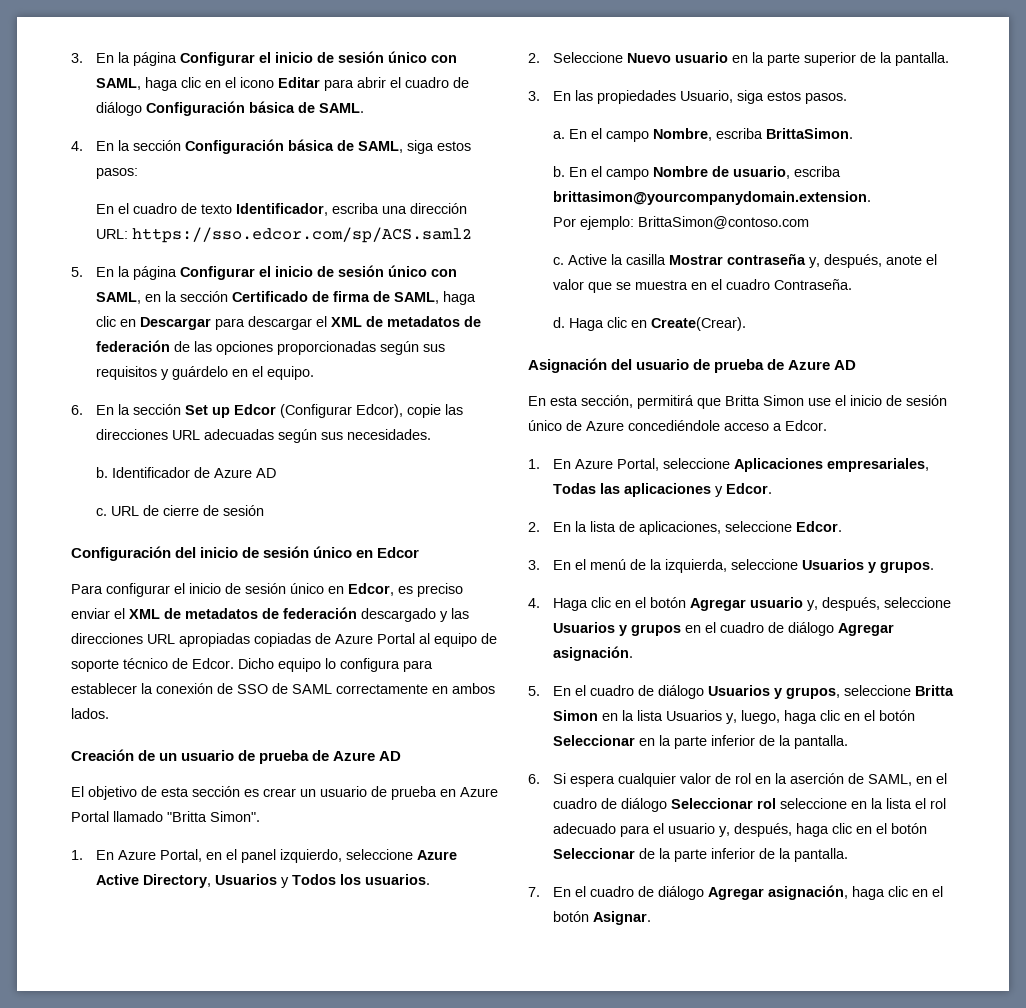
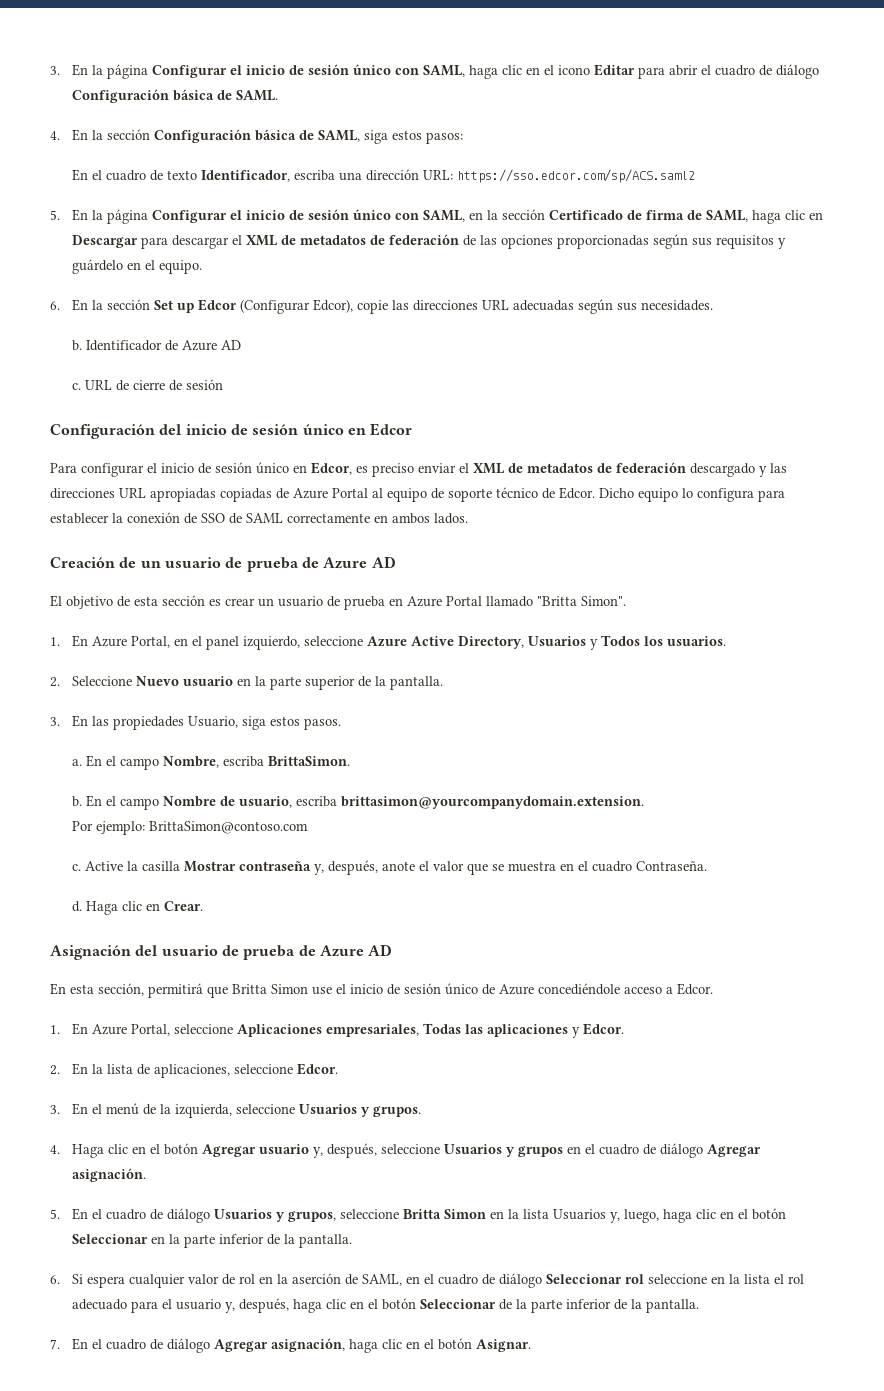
- Haga clic en Create(Crear).
+ Haga clic en Crear.

